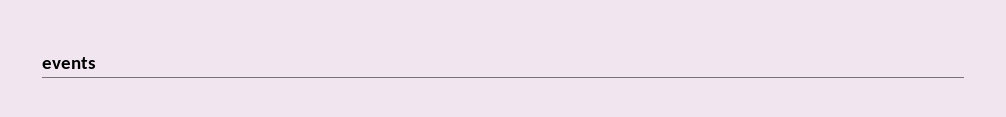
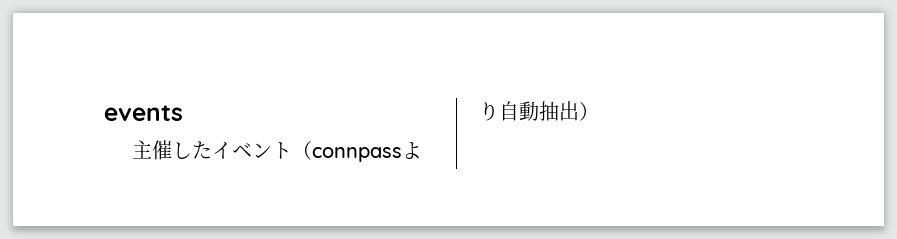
+ 主催したイベント（connpassより自動抽出）

